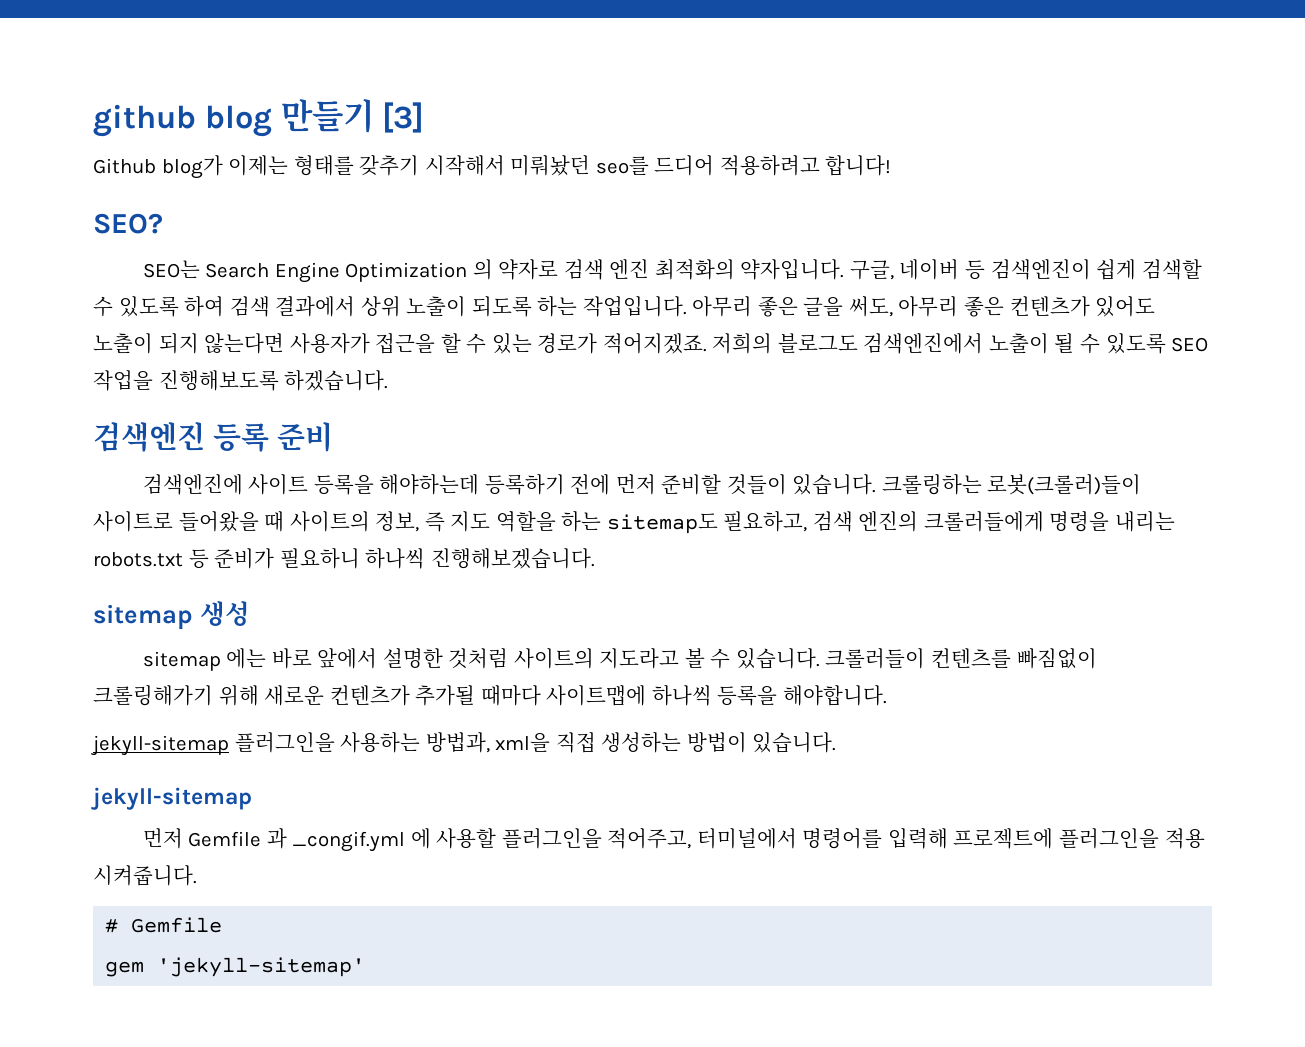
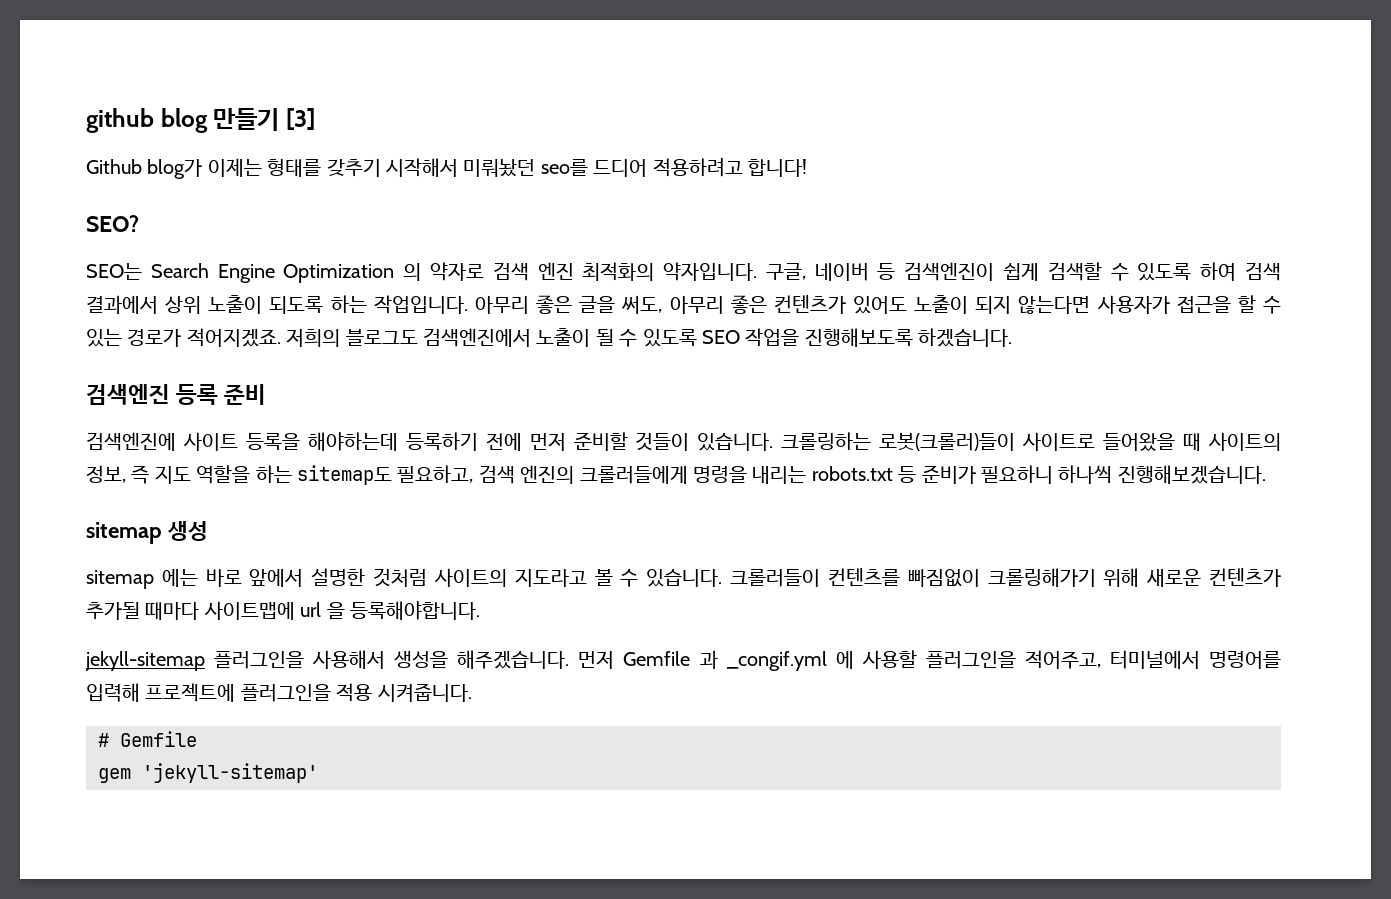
- 크롤러들이 컨텐츠를 빠짐없이 크롤링해가기 위해 새로운 컨텐츠가 추가될 때마다 사이트맵에 하나씩 등록을 해야합니다.
+ 크롤러들이 컨텐츠를 빠짐없이 크롤링해가기 위해 새로운 컨텐츠가 추가될 때마다 사이트맵에 url 을 등록해야합니다.
- jekyll-sitemap 플러그인을 사용하는 방법과, xml을 직접 생성하는 방법이 있습니다.
- jekyll-sitemap
- 먼저 Gemfile 과 _congif.yml 에 사용할 플러그인을 적어주고, 터미널에서 명령어를 입력해 프로젝트에 플러그인을 적용 시켜줍니다.
+ jekyll-sitemap 플러그인을 사용해서 생성을 해주겠습니다. 먼저 Gemfile 과 _congif.yml 에 사용할 플러그인을 적어주고, 터미널에서 명령어를 입력해 프로젝트에 플러그인을 적용 시켜줍니다.

